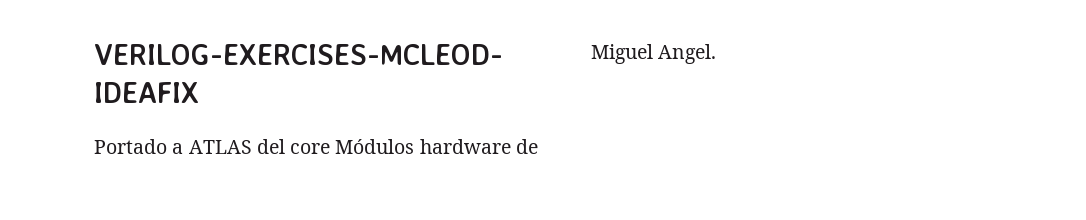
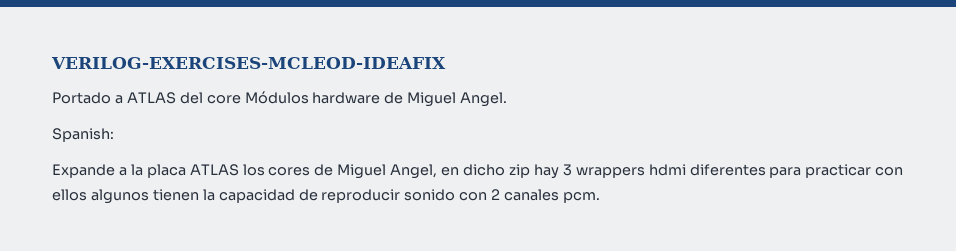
+ Spanish:
+ Expande a la placa ATLAS los cores de Miguel Angel, en dicho zip hay 3 wrappers hdmi diferentes para practicar con ellos algunos tienen la capacidad de reproducir sonido con 2 canales pcm.

